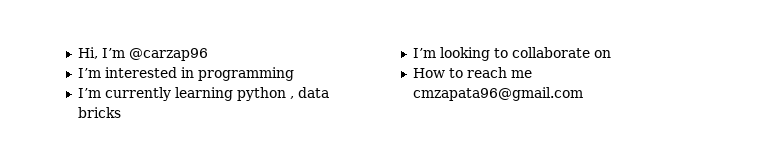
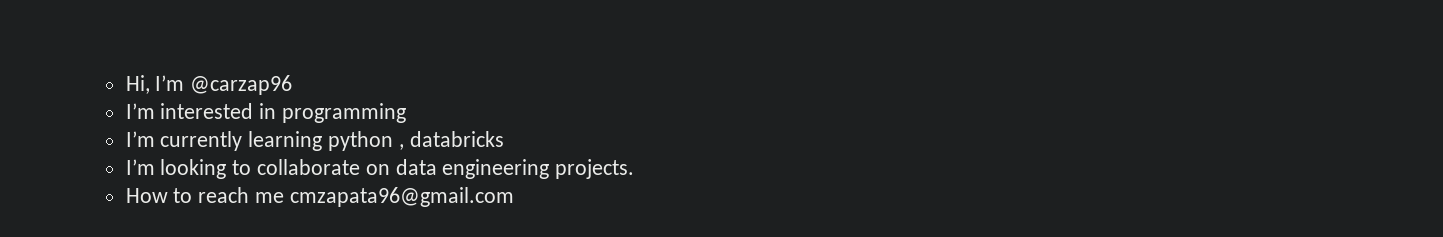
- I’m currently learning python , data bricks
+ I’m currently learning python , databricks
- I’m looking to collaborate on
+ I’m looking to collaborate on data engineering projects.

